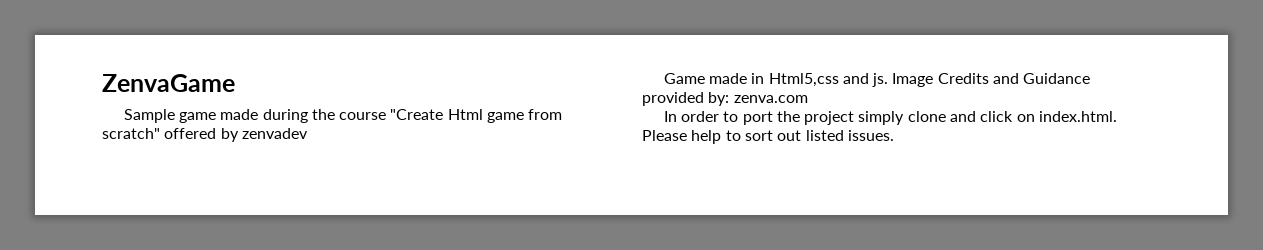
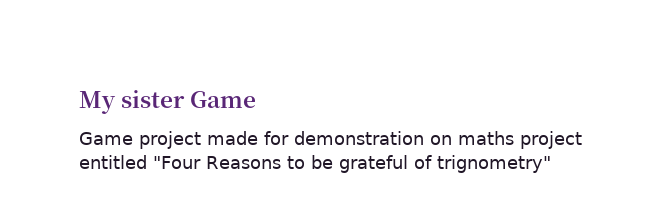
- ZenvaGame
- Sample game made during the course "Create Html game from scratch" offered by zenvadev
- Game made in Html5,css and js. Image Credits and Guidance provided by: zenva.com
- In order to port the project simply clone and click on index.html. Please help to sort out listed issues.
+ My sister Game
+ Game project made for demonstration on maths project entitled "Four Reasons to be grateful of trignometry"

